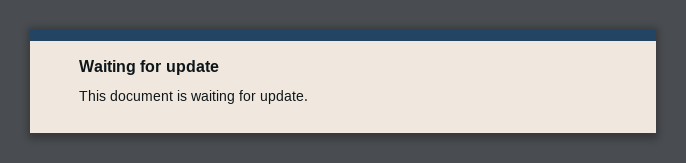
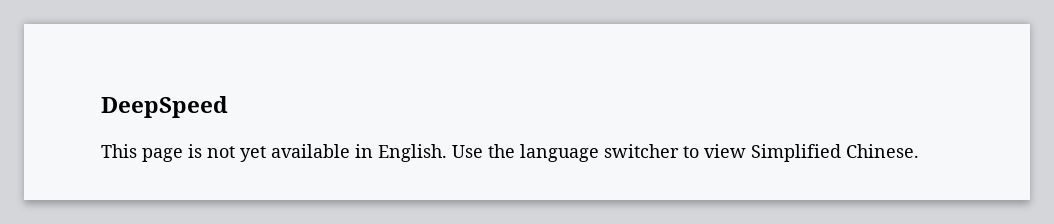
- Waiting for update
- This document is waiting for update.
+ DeepSpeed
+ This page is not yet available in English. Use the language switcher to view Simplified Chinese.

